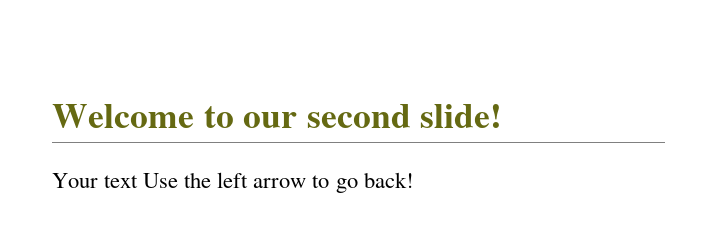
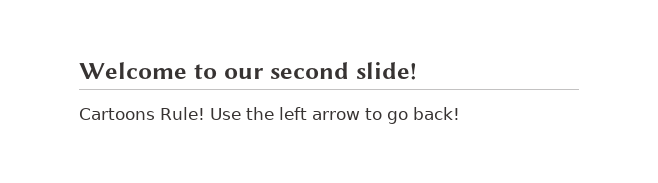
- Your text Use the left arrow to go back!
+ Cartoons Rule! Use the left arrow to go back!

